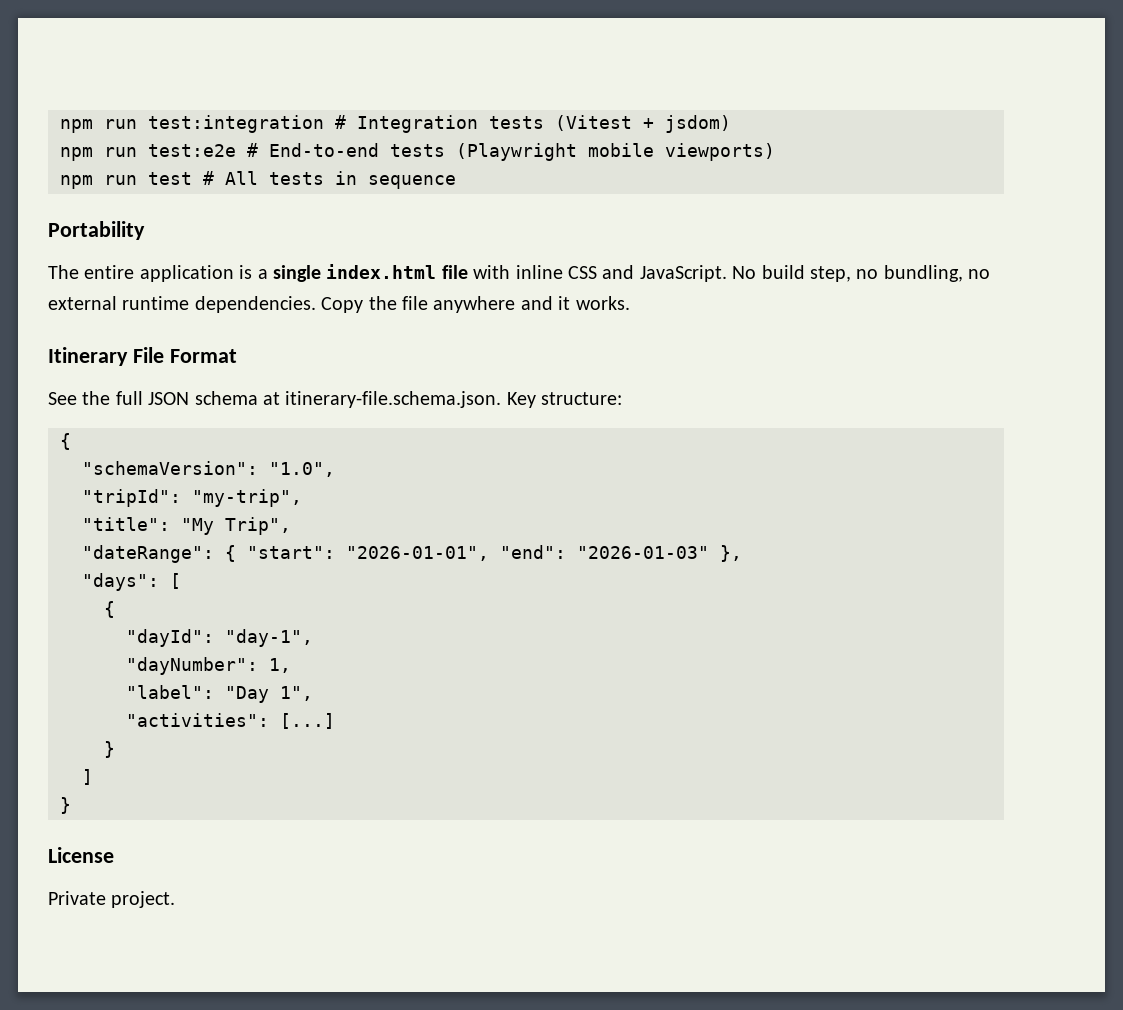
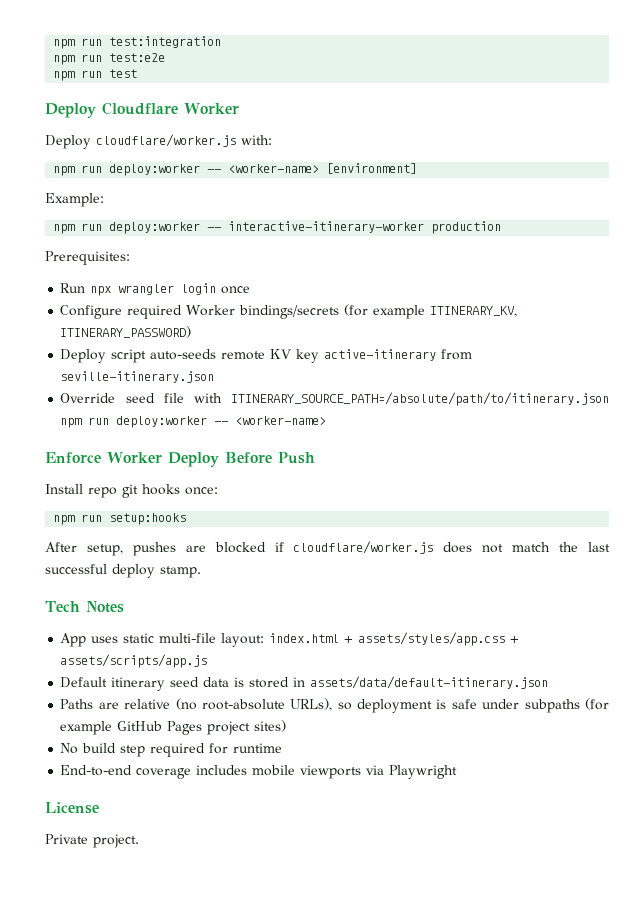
- npm run test:integration # Integration tests (Vitest + jsdom)
- npm run test:e2e # End-to-end tests (Playwright mobile viewports)
- npm run test # All tests in sequence
- Portability
- The entire application is a single index.html file with inline CSS and JavaScript. No build step, no bundling, no external runtime dependencies. Copy the file anywhere and it works.
- Itinerary File Format
- See the full JSON schema at itinerary-file.schema.json. Key structure:
- {
- "schemaVersion": "1.0",
- "tripId": "my-trip",
- "title": "My Trip",
- "dateRange": { "start": "2026-01-01", "end": "2026-01-03" },
- "days": [
- {
- "dayId": "day-1",
- "dayNumber": 1,
- "label": "Day 1",
- "activities": [...]
- }
- ]
- }
+ npm run test:integration
+ npm run test:e2e
+ npm run test
+ Deploy Cloudflare Worker
+ Deploy cloudflare/worker.js with:
+ npm run deploy:worker -- <worker-name> [environment]
+ Example:
+ npm run deploy:worker -- interactive-itinerary-worker production
+ Prerequisites:
+ Run npx wrangler login once
+ Configure required Worker bindings/secrets (for example ITINERARY_KV, ITINERARY_PASSWORD)
+ Deploy script auto-seeds remote KV key active-itinerary from seville-itinerary.json
+ Override seed file with ITINERARY_SOURCE_PATH=/absolute/path/to/itinerary.json npm run deploy:worker -- <worker-name>
+ Enforce Worker Deploy Before Push
+ Install repo git hooks once:
+ npm run setup:hooks
+ After setup, pushes are blocked if cloudflare/worker.js does not match the last successful deploy stamp.
+ Tech Notes
+ App uses static multi-file layout: index.html + assets/styles/app.css + assets/scripts/app.js
+ Default itinerary seed data is stored in assets/data/default-itinerary.json
+ Paths are relative (no root-absolute URLs), so deployment is safe under subpaths (for example GitHub Pages project sites)
+ No build step required for runtime
+ End-to-end coverage includes mobile viewports via Playwright

